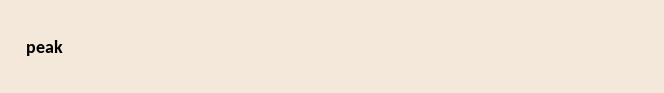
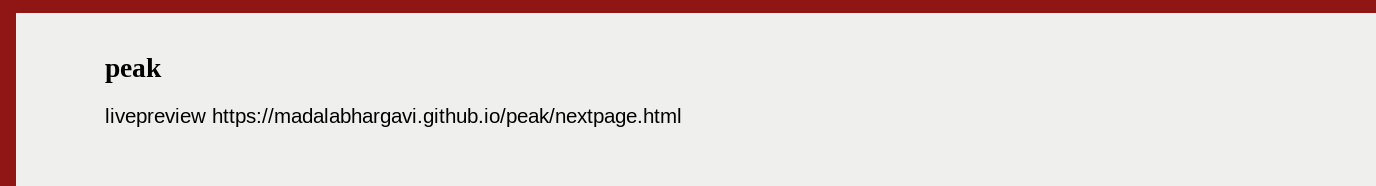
+ livepreview https://madalabhargavi.github.io/peak/nextpage.html

